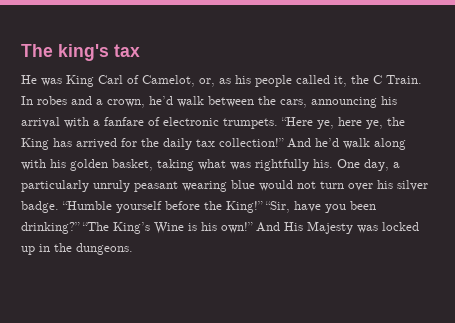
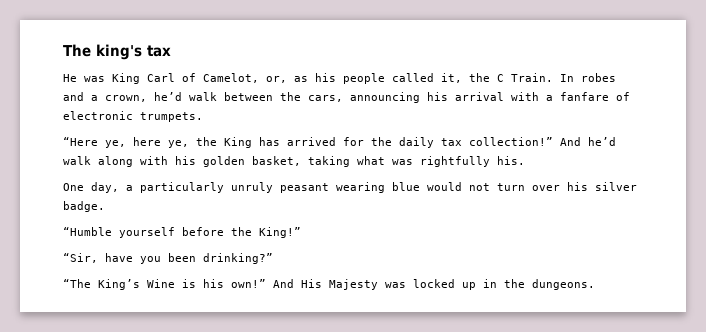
- In robes and a crown, he’d walk between the cars, announcing his arrival with a fanfare of electronic trumpets. “Here ye, here ye, the King has arrived for the daily tax collection!”
+ In robes and a crown, he’d walk between the cars, announcing his arrival with a fanfare of electronic trumpets.
+ “Here ye, here ye, the King has arrived for the daily tax collection!”
- And he’d walk along with his golden basket, taking what was rightfully his. One day, a particularly unruly peasant wearing blue would not turn over his silver badge. “Humble yourself before the King!” “Sir, have you been drinking?” “The King’s Wine is his own!”
+ And he’d walk along with his golden basket, taking what was rightfully his.
+ One day, a particularly unruly peasant wearing blue would not turn over his silver badge.
+ “Humble yourself before the King!”
+ “Sir, have you been drinking?”
+ “The King’s Wine is his own!”

